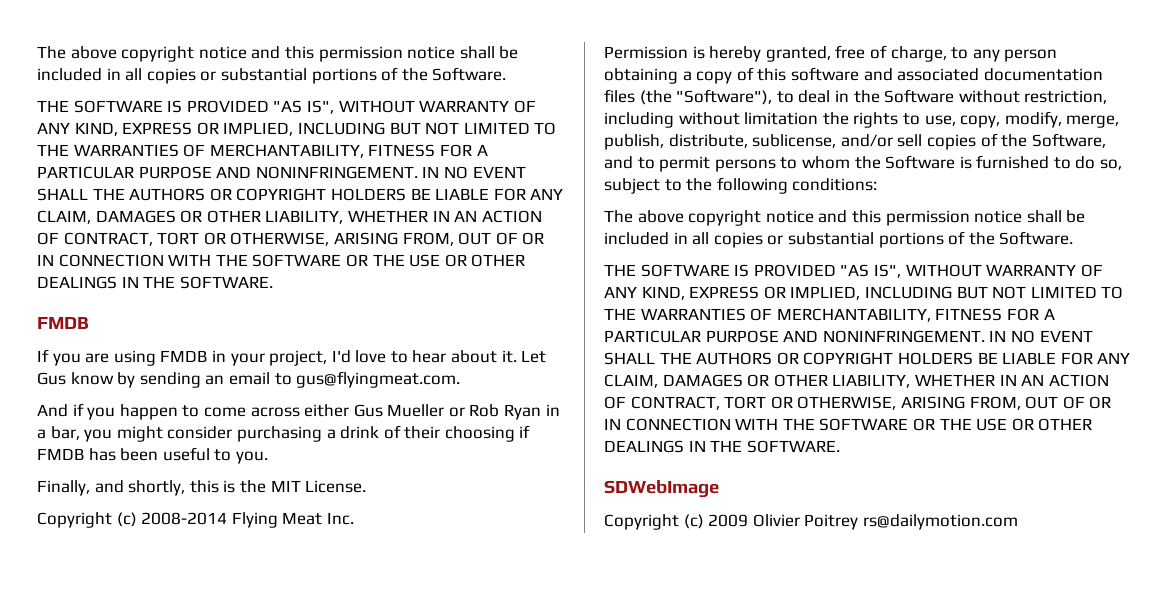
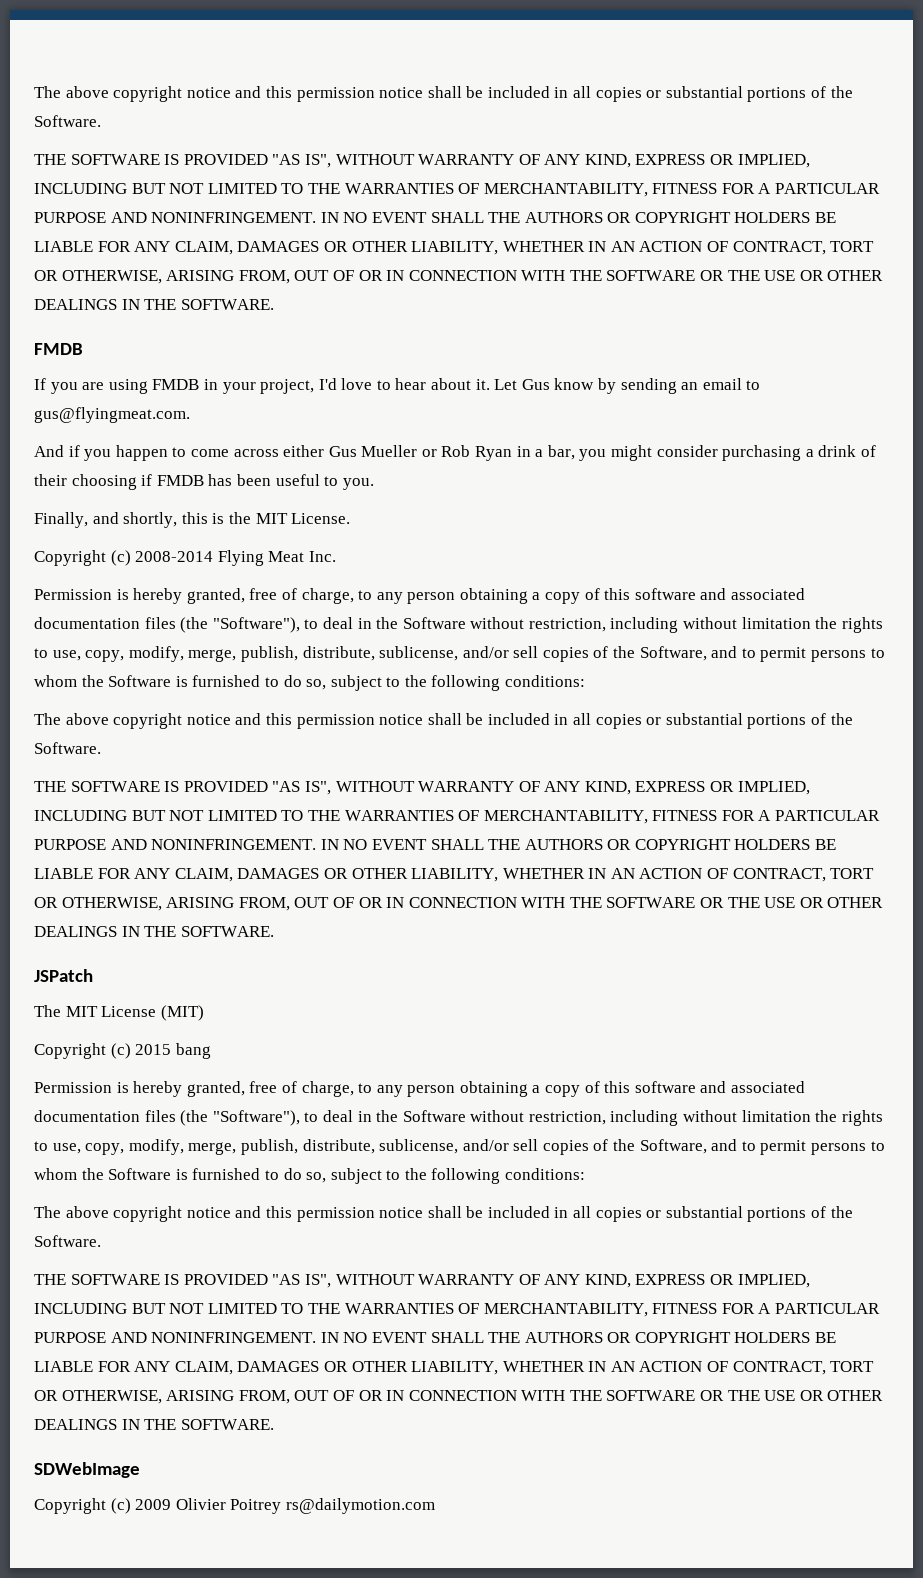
+ JSPatch
+ The MIT License (MIT)
+ Copyright (c) 2015 bang
+ Permission is hereby granted, free of charge, to any person obtaining a copy of this software and associated documentation files (the "Software"), to deal in the Software without restriction, including without limitation the rights to use, copy, modify, merge, publish, distribute, sublicense, and/or sell copies of the Software, and to permit persons to whom the Software is furnished to do so, subject to the following conditions:
+ The above copyright notice and this permission notice shall be included in all copies or substantial portions of the Software.
+ THE SOFTWARE IS PROVIDED "AS IS", WITHOUT WARRANTY OF ANY KIND, EXPRESS OR IMPLIED, INCLUDING BUT NOT LIMITED TO THE WARRANTIES OF MERCHANTABILITY, FITNESS FOR A PARTICULAR PURPOSE AND NONINFRINGEMENT. IN NO EVENT SHALL THE AUTHORS OR COPYRIGHT HOLDERS BE LIABLE FOR ANY CLAIM, DAMAGES OR OTHER LIABILITY, WHETHER IN AN ACTION OF CONTRACT, TORT OR OTHERWISE, ARISING FROM, OUT OF OR IN CONNECTION WITH THE SOFTWARE OR THE USE OR OTHER DEALINGS IN THE SOFTWARE.

